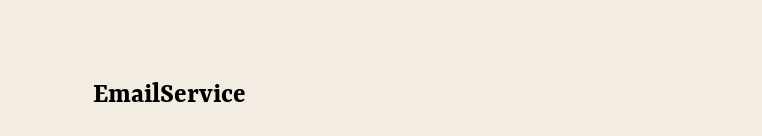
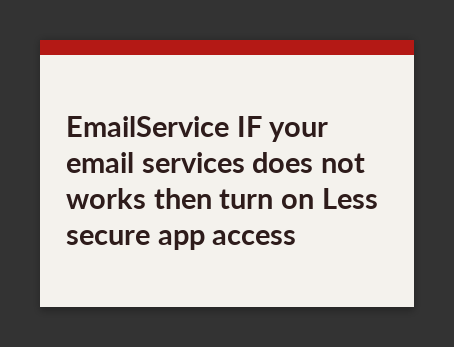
- EmailService
+ EmailService IF your email services does not works then turn on Less secure app access

